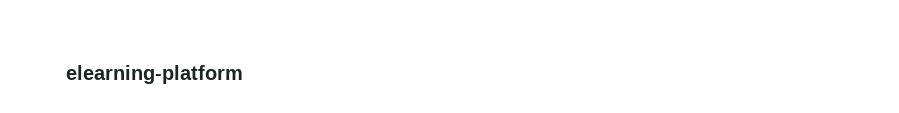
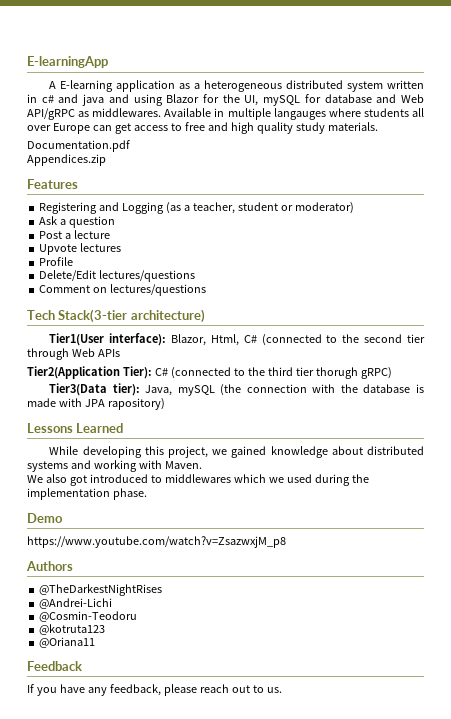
- elearning-platform
+ E-learningApp
+ A E-learning application as a heterogeneous distributed system written in c# and java and using Blazor for the UI, mySQL for database and Web API/gRPC as middlewares. Available in multiple langauges where students all over Europe can get access to free and high quality study materials.
+ Documentation.pdf
+ Appendices.zip
+ Features
+ Registering and Logging (as a teacher, student or moderator)
+ Ask a question
+ Post a lecture
+ Upvote lectures
+ Profile
+ Delete/Edit lectures/questions
+ Comment on lectures/questions
+ Tech Stack(3-tier architecture)
+ Tier1(User interface): Blazor, Html, C# (connected to the second tier through Web APIs
+ Tier2(Application Tier): C# (connected to the third tier thorugh gRPC)
+ Tier3(Data tier): Java, mySQL (the connection with the database is made with JPA rapository)
+ Lessons Learned
+ While developing this project, we gained knowledge about distributed systems and working with Maven.
+ We also got introduced to middlewares which we used during the implementation phase.
+ Demo
+ https://www.youtube.com/watch?v=ZsazwxjM_p8
+ Authors
+ @TheDarkestNightRises
+ @Andrei-Lichi
+ @Cosmin-Teodoru
+ @kotruta123
+ @Oriana11
+ Feedback
+ If you have any feedback, please reach out to us.

